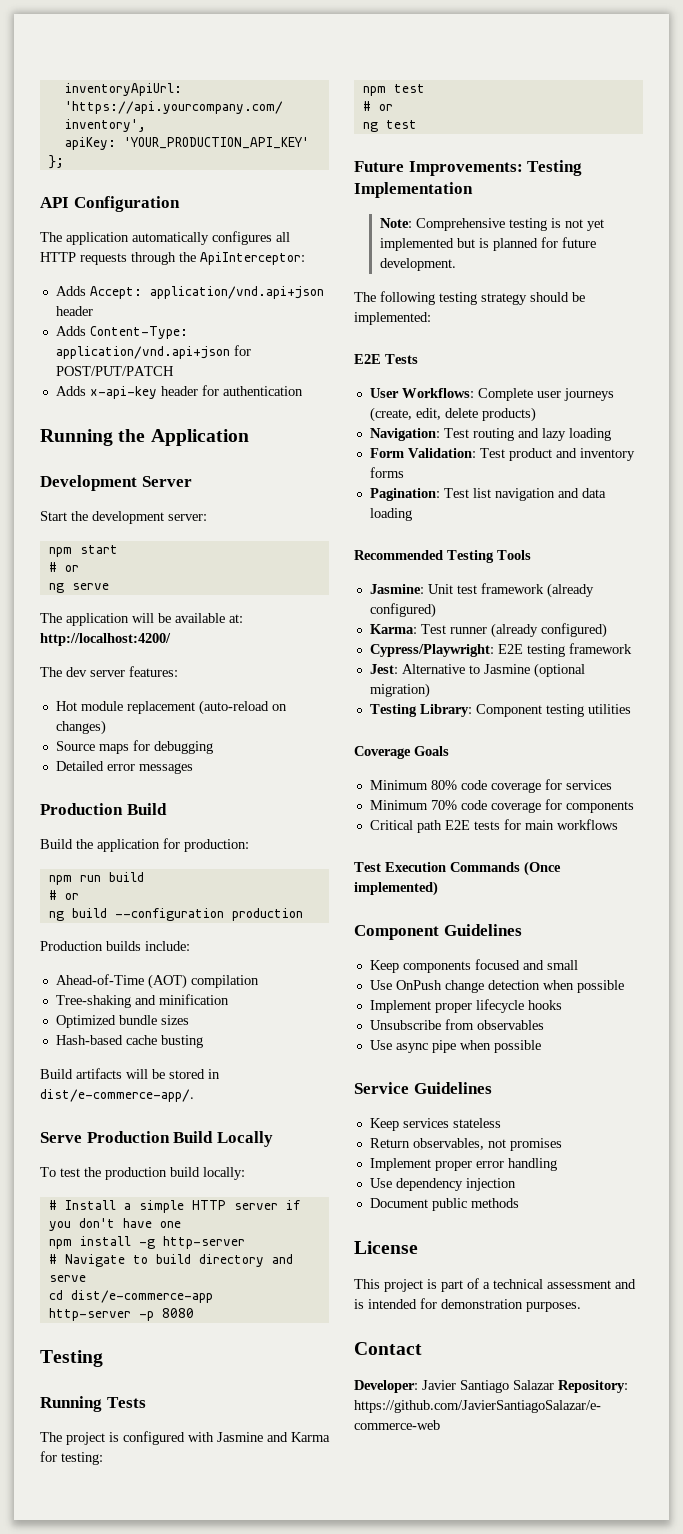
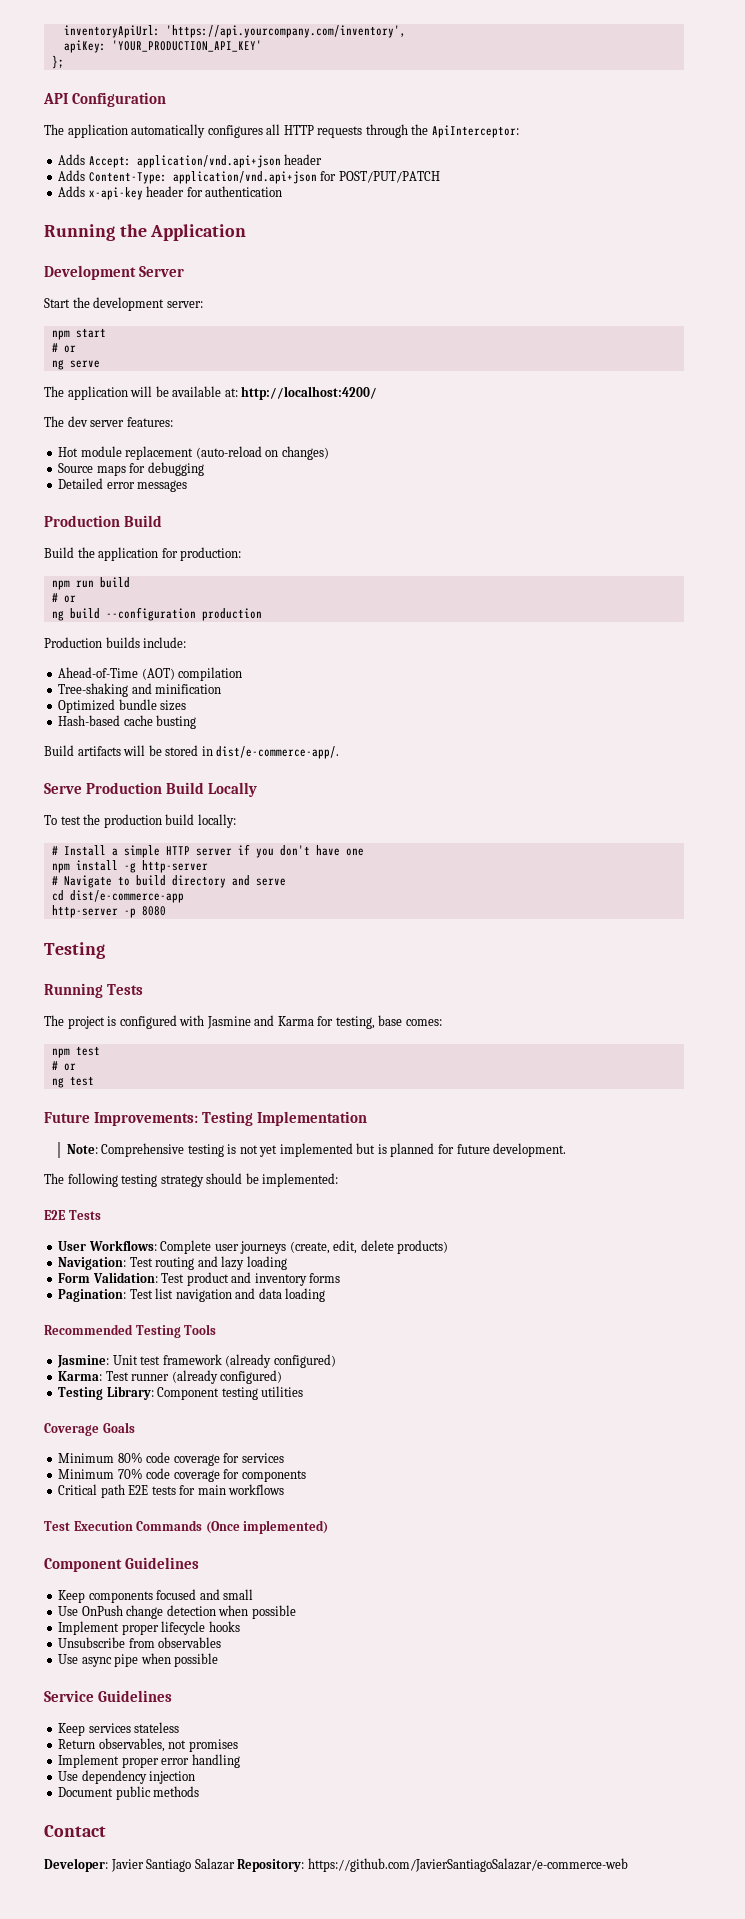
- The project is configured with Jasmine and Karma for testing:
+ The project is configured with Jasmine and Karma for testing, base comes:
- Cypress/Playwright: E2E testing framework
- Jest: Alternative to Jasmine (optional migration)
- License
- This project is part of a technical assessment and is intended for demonstration purposes.

